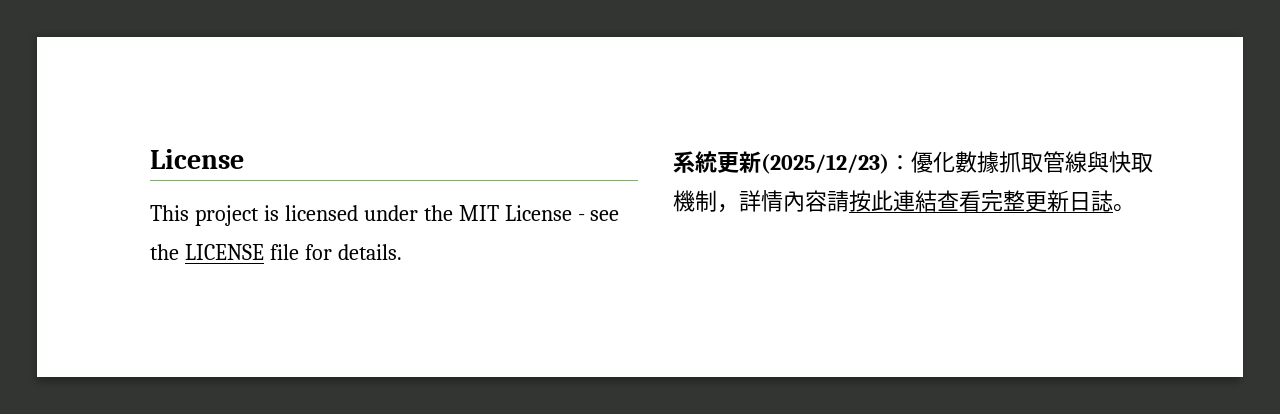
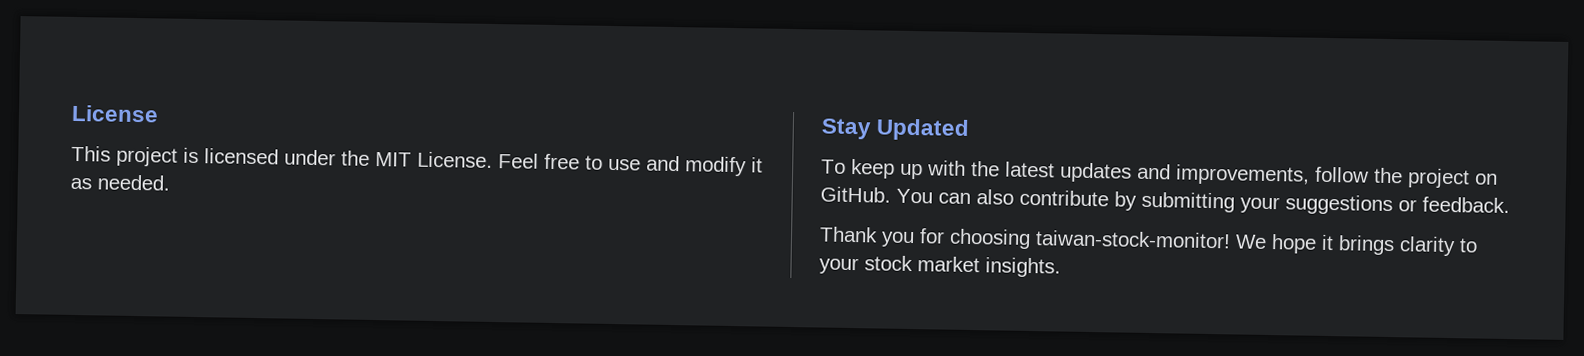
- This project is licensed under the MIT License - see the LICENSE file for details.
- 系統更新(2025/12/23)：優化數據抓取管線與快取機制，詳情內容請按此連結查看完整更新日誌。
+ This project is licensed under the MIT License. Feel free to use and modify it as needed.
+ Stay Updated
+ To keep up with the latest updates and improvements, follow the project on GitHub. You can also contribute by submitting your suggestions or feedback.
+ Thank you for choosing taiwan-stock-monitor! We hope it brings clarity to your stock market insights.

